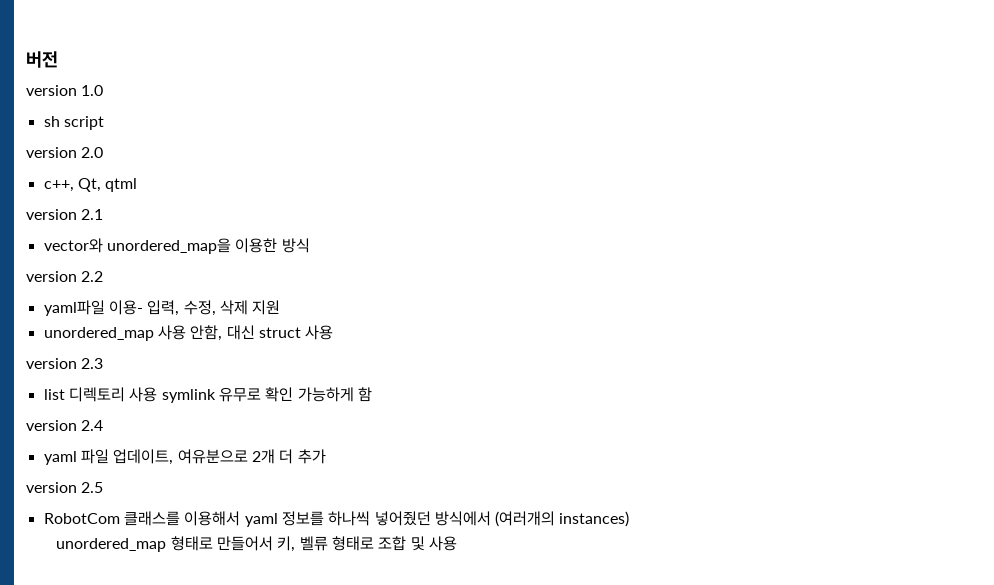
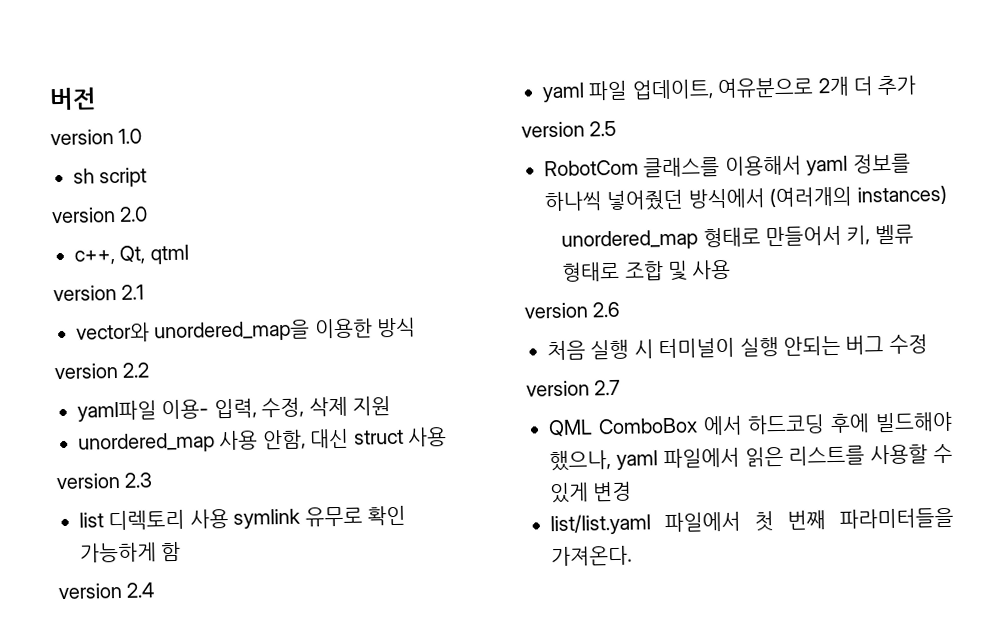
+ version 2.6
+ 처음 실행 시 터미널이 실행 안되는 버그 수정
+ version 2.7
+ QML ComboBox 에서 하드코딩 후에 빌드해야 했으나, yaml 파일에서 읽은 리스트를 사용할 수 있게 변경
+ list/list.yaml 파일에서 첫 번째 파라미터들을 가져온다.

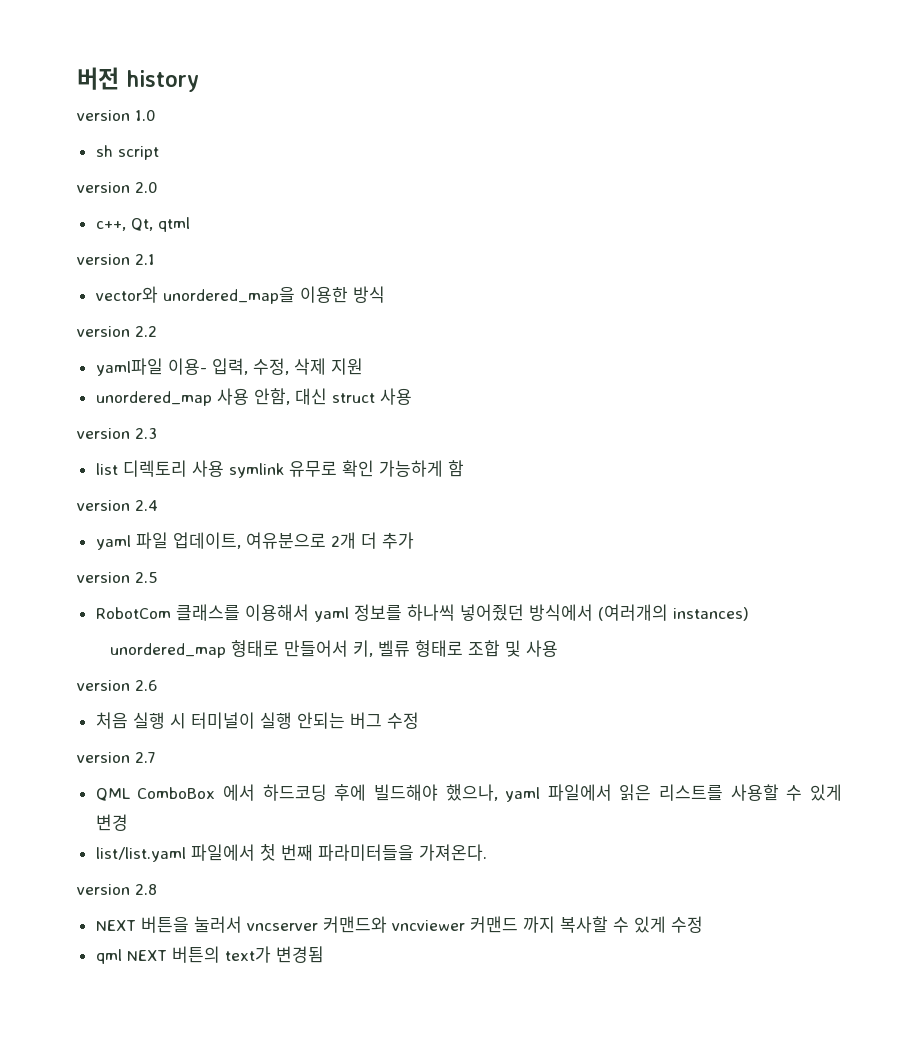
- 버전
+ 버전 history
+ version 2.8
+ NEXT 버튼을 눌러서 vncserver 커맨드와 vncviewer 커맨드 까지 복사할 수 있게 수정
+ qml NEXT 버튼의 text가 변경됨

